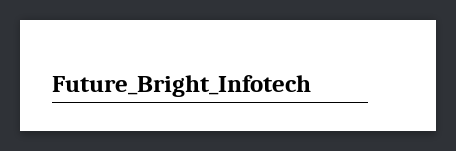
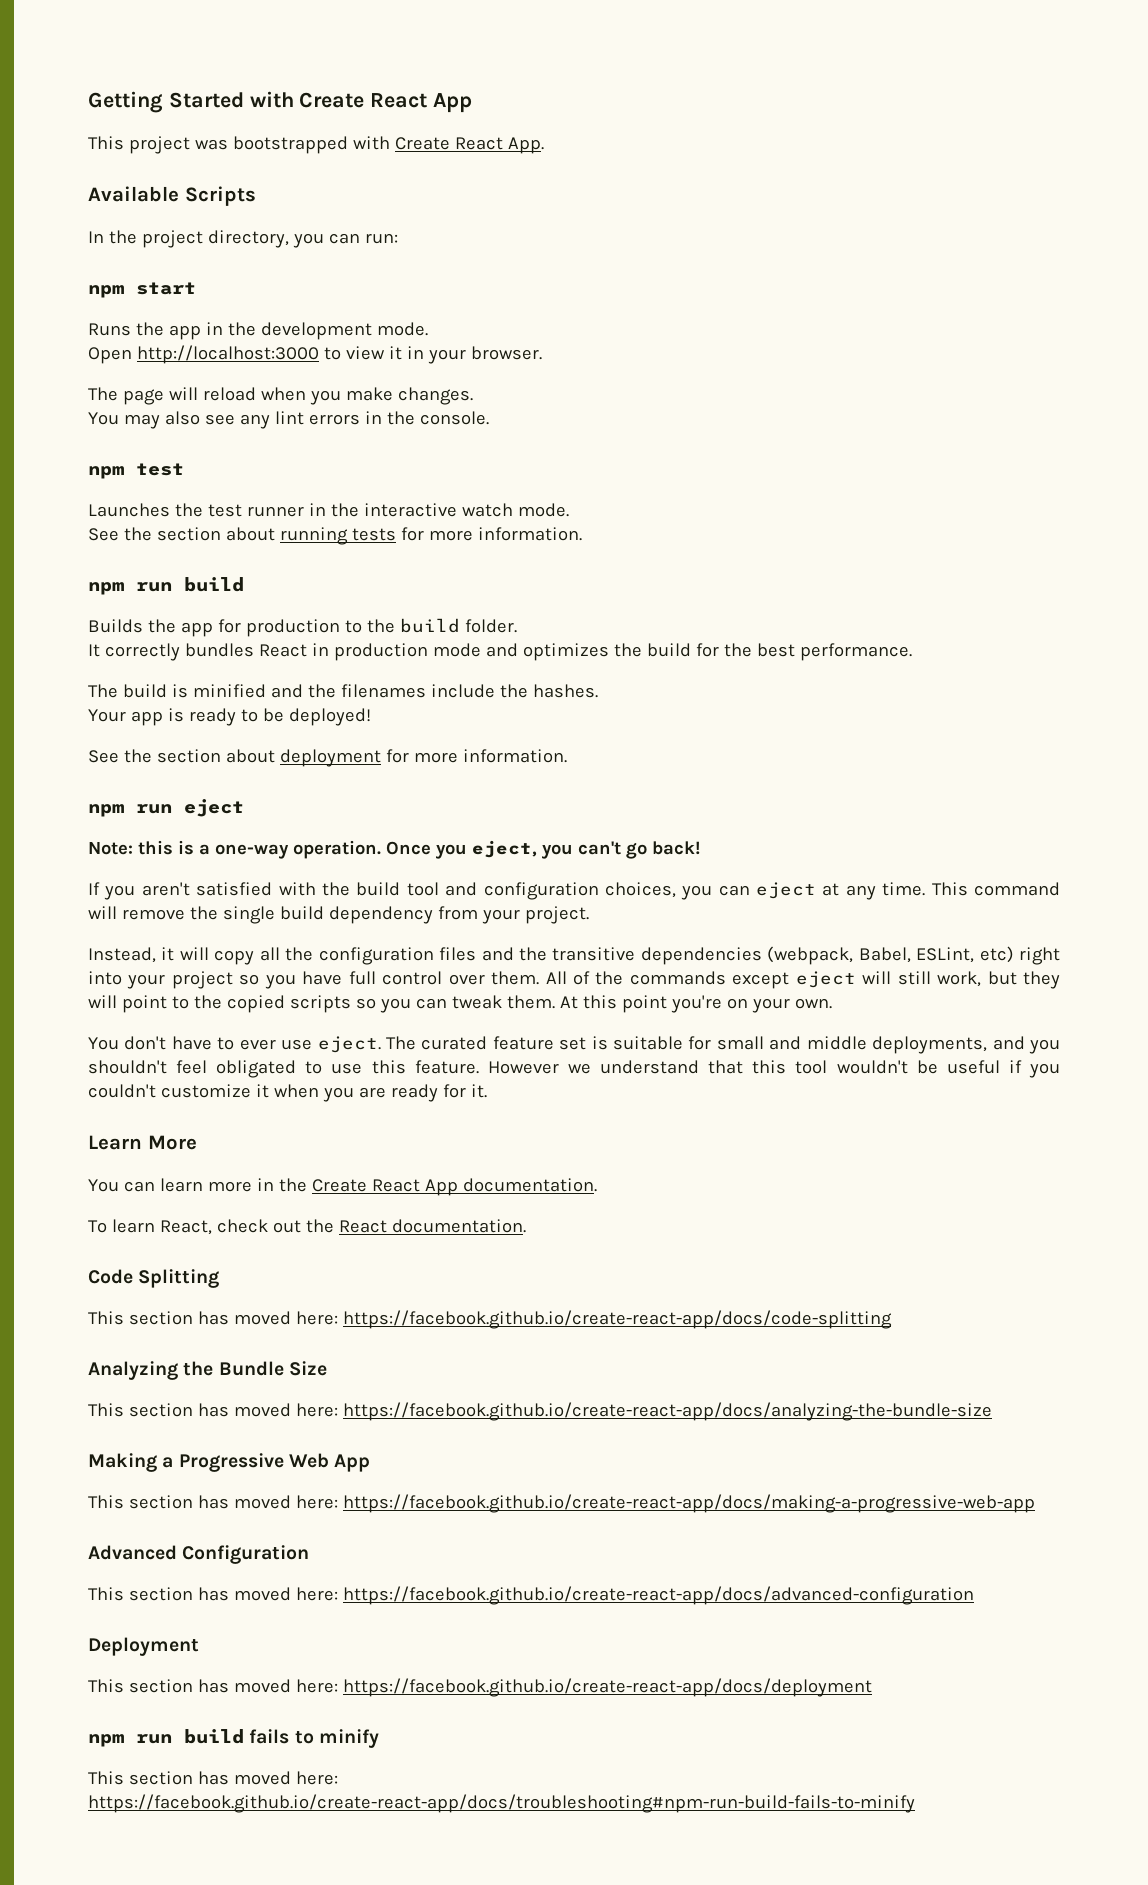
- Future_Bright_Infotech
+ Getting Started with Create React App
+ This project was bootstrapped with Create React App.
+ Available Scripts
+ In the project directory, you can run:
+ npm start
+ Runs the app in the development mode.
+ Open http://localhost:3000 to view it in your browser.
+ The page will reload when you make changes.
+ You may also see any lint errors in the console.
+ npm test
+ Launches the test runner in the interactive watch mode.
+ See the section about running tests for more information.
+ npm run build
+ Builds the app for production to the build folder.
+ It correctly bundles React in production mode and optimizes the build for the best performance.
+ The build is minified and the filenames include the hashes.
+ Your app is ready to be deployed!
+ See the section about deployment for more information.
+ npm run eject
+ Note: this is a one-way operation. Once you eject, you can't go back!
+ If you aren't satisfied with the build tool and configuration choices, you can eject at any time. This command will remove the single build dependency from your project.
+ Instead, it will copy all the configuration files and the transitive dependencies (webpack, Babel, ESLint, etc) right into your project so you have full control over them. All of the commands except eject will still work, but they will point to the copied scripts so you can tweak them. At this point you're on your own.
+ You don't have to ever use eject. The curated feature set is suitable for small and middle deployments, and you shouldn't feel obligated to use this feature. However we understand that this tool wouldn't be useful if you couldn't customize it when you are ready for it.
+ Learn More
+ You can learn more in the Create React App documentation.
+ To learn React, check out the React documentation.
+ Code Splitting
+ This section has moved here: https://facebook.github.io/create-react-app/docs/code-splitting
+ Analyzing the Bundle Size
+ This section has moved here: https://facebook.github.io/create-react-app/docs/analyzing-the-bundle-size
+ Making a Progressive Web App
+ This section has moved here: https://facebook.github.io/create-react-app/docs/making-a-progressive-web-app
+ Advanced Configuration
+ This section has moved here: https://facebook.github.io/create-react-app/docs/advanced-configuration
+ Deployment
+ This section has moved here: https://facebook.github.io/create-react-app/docs/deployment
+ npm run build fails to minify
+ This section has moved here: https://facebook.github.io/create-react-app/docs/troubleshooting#npm-run-build-fails-to-minify

